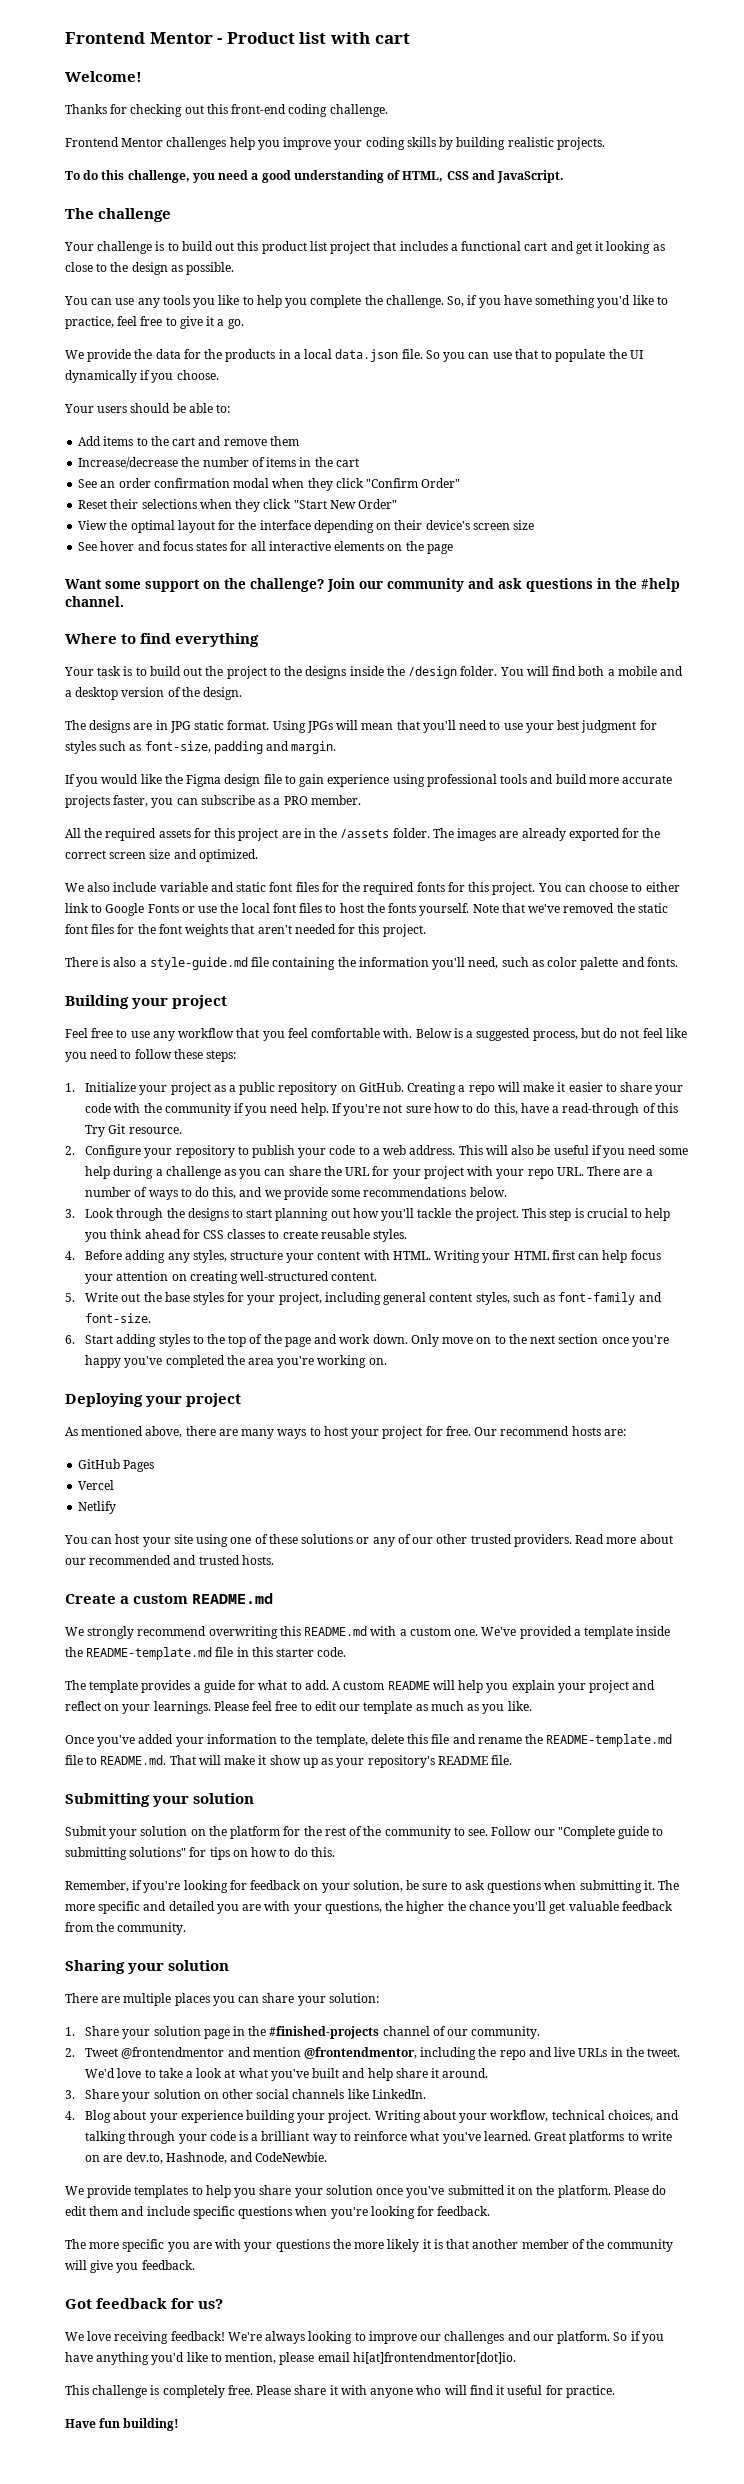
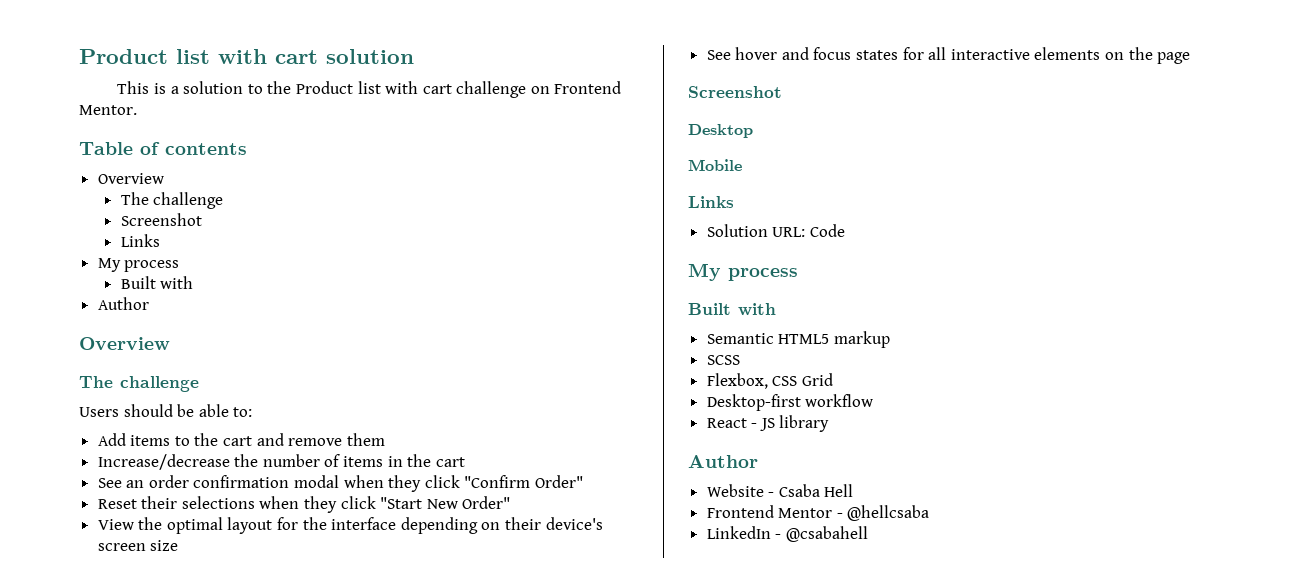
- Frontend Mentor - Product list with cart
- Welcome!
- Thanks for checking out this front-end coding challenge.
- Frontend Mentor challenges help you improve your coding skills by building realistic projects.
- To do this challenge, you need a good understanding of HTML, CSS and JavaScript.
+ Product list with cart solution
+ This is a solution to the Product list with cart challenge on Frontend Mentor.
+ Table of contents
+ Overview
  The challenge
- Your challenge is to build out this product list project that includes a functional cart and get it looking as close to the design as possible.
- You can use any tools you like to help you complete the challenge. So, if you have something you'd like to practice, feel free to give it a go.
- We provide the data for the products in a local data.json file. So you can use that to populate the UI dynamically if you choose.
- Your users should be able to:
+ Screenshot
+ Links
+ My process
+ Built with
+ Author
+ Overview
+ The challenge
+ Users should be able to:
  See hover and focus states for all interactive elements on the page
- Want some support on the challenge? Join our community and ask questions in the #help channel.
- Where to find everything
- Your task is to build out the project to the designs inside the /design folder. You will find both a mobile and a desktop version of the design.
- The designs are in JPG static format. Using JPGs will mean that you'll need to use your best judgment for styles such as font-size, padding and margin.
- If you would like the Figma design file to gain experience using professional tools and build more accurate projects faster, you can subscribe as a PRO member.
- All the required assets for this project are in the /assets folder. The images are already exported for the correct screen size and optimized.
- We also include variable and static font files for the required fonts for this project. You can choose to either link to Google Fonts or use the local font files to host the fonts yourself. Note that we've removed the static font files for the font weights that aren't needed for this project.
- There is also a style-guide.md file containing the information you'll need, such as color palette and fonts.
- Building your project
- Feel free to use any workflow that you feel comfortable with. Below is a suggested process, but do not feel like you need to follow these steps:
- 1. Initialize your project as a public repository on GitHub. Creating a repo will make it easier to share your code with the community if you need help. If you're not sure how to do this, have a read-through of this Try Git resource.
- 2. Configure your repository to publish your code to a web address. This will also be useful if you need some help during a challenge as you can share the URL for your project with your repo URL. There are a number of ways to do this, and we provide some recommendations below.
- 3. Look through the designs to start planning out how you'll tackle the project. This step is crucial to help you think ahead for CSS classes to create reusable styles.
- 4. Before adding any styles, structure your content with HTML. Writing your HTML first can help focus your attention on creating well-structured content.
- 5. Write out the base styles for your project, including general content styles, such as font-family and font-size.
- 6. Start adding styles to the top of the page and work down. Only move on to the next section once you're happy you've completed the area you're working on.
- Deploying your project
- As mentioned above, there are many ways to host your project for free. Our recommend hosts are:
- GitHub Pages
- Vercel
- Netlify
- You can host your site using one of these solutions or any of our other trusted providers. Read more about our recommended and trusted hosts.
- Create a custom README.md
- We strongly recommend overwriting this README.md with a custom one. We've provided a template inside the README-template.md file in this starter code.
- The template provides a guide for what to add. A custom README will help you explain your project and reflect on your learnings. Please feel free to edit our template as much as you like.
- Once you've added your information to the template, delete this file and rename the README-template.md file to README.md. That will make it show up as your repository's README file.
- Submitting your solution
- Submit your solution on the platform for the rest of the community to see. Follow our "Complete guide to submitting solutions" for tips on how to do this.
- Remember, if you're looking for feedback on your solution, be sure to ask questions when submitting it. The more specific and detailed you are with your questions, the higher the chance you'll get valuable feedback from the community.
- Sharing your solution
- There are multiple places you can share your solution:
- 1. Share your solution page in the #finished-projects channel of our community.
- 2. Tweet @frontendmentor and mention @frontendmentor, including the repo and live URLs in the tweet. We'd love to take a look at what you've built and help share it around.
- 3. Share your solution on other social channels like LinkedIn.
- 4. Blog about your experience building your project. Writing about your workflow, technical choices, and talking through your code is a brilliant way to reinforce what you've learned. Great platforms to write on are dev.to, Hashnode, and CodeNewbie.
- We provide templates to help you share your solution once you've submitted it on the platform. Please do edit them and include specific questions when you're looking for feedback.
- The more specific you are with your questions the more likely it is that another member of the community will give you feedback.
- Got feedback for us?
- We love receiving feedback! We're always looking to improve our challenges and our platform. So if you have anything you'd like to mention, please email hi[at]frontendmentor[dot]io.
- This challenge is completely free. Please share it with anyone who will find it useful for practice.
- Have fun building!
+ Screenshot
+ Desktop
+ Mobile
+ Links
+ Solution URL: Code
+ My process
+ Built with
+ Semantic HTML5 markup
+ SCSS
+ Flexbox, CSS Grid
+ Desktop-first workflow
+ React - JS library
+ Author
+ Website - Csaba Hell
+ Frontend Mentor - @hellcsaba
+ LinkedIn - @csabahell

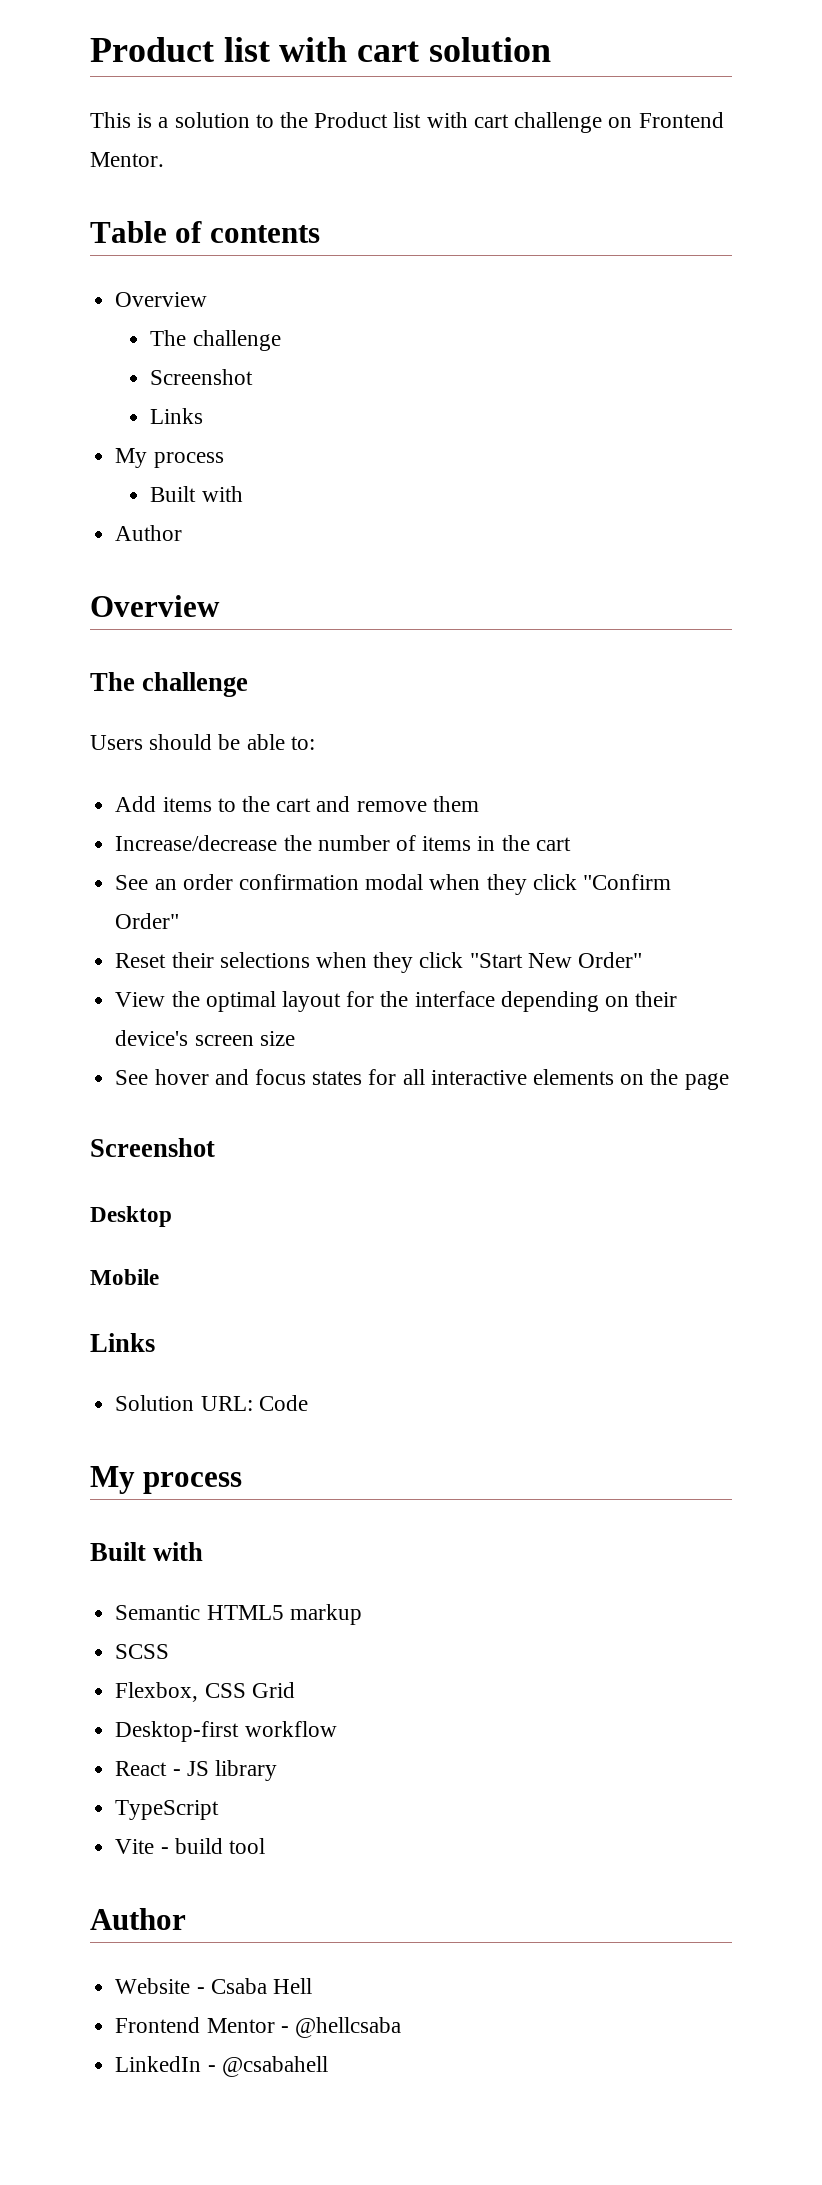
+ TypeScript
+ Vite - build tool

